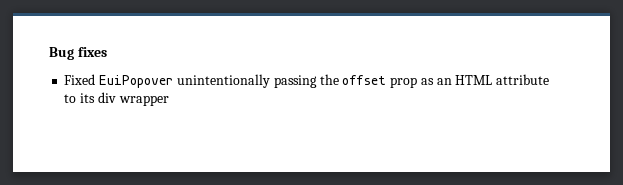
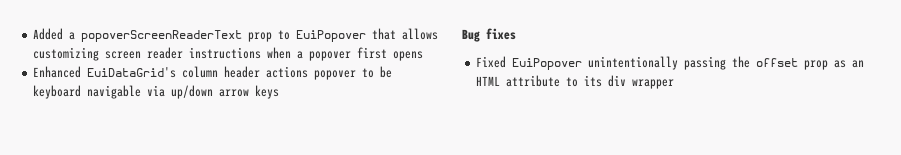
+ Added a popoverScreenReaderText prop to EuiPopover that allows customizing screen reader instructions when a popover first opens
+ Enhanced EuiDataGrid's column header actions popover to be keyboard navigable via up/down arrow keys

